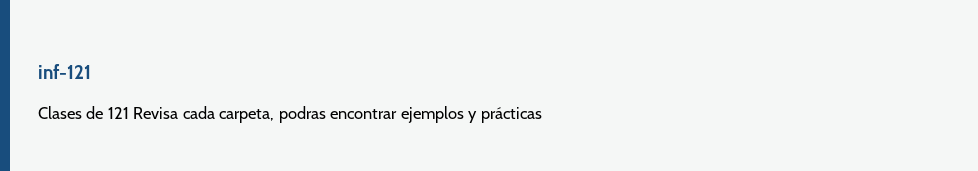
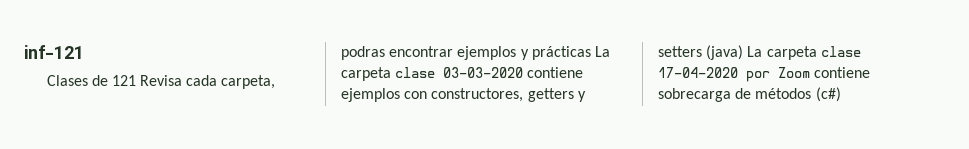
- Clases de 121 Revisa cada carpeta, podras encontrar ejemplos y prácticas
+ Clases de 121 Revisa cada carpeta, podras encontrar ejemplos y prácticas La carpeta clase 03-03-2020 contiene ejemplos con constructores, getters y setters (java) La carpeta clase 17-04-2020 por Zoom contiene sobrecarga de métodos (c#)

